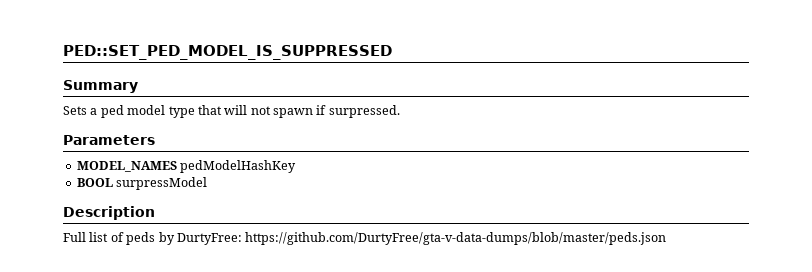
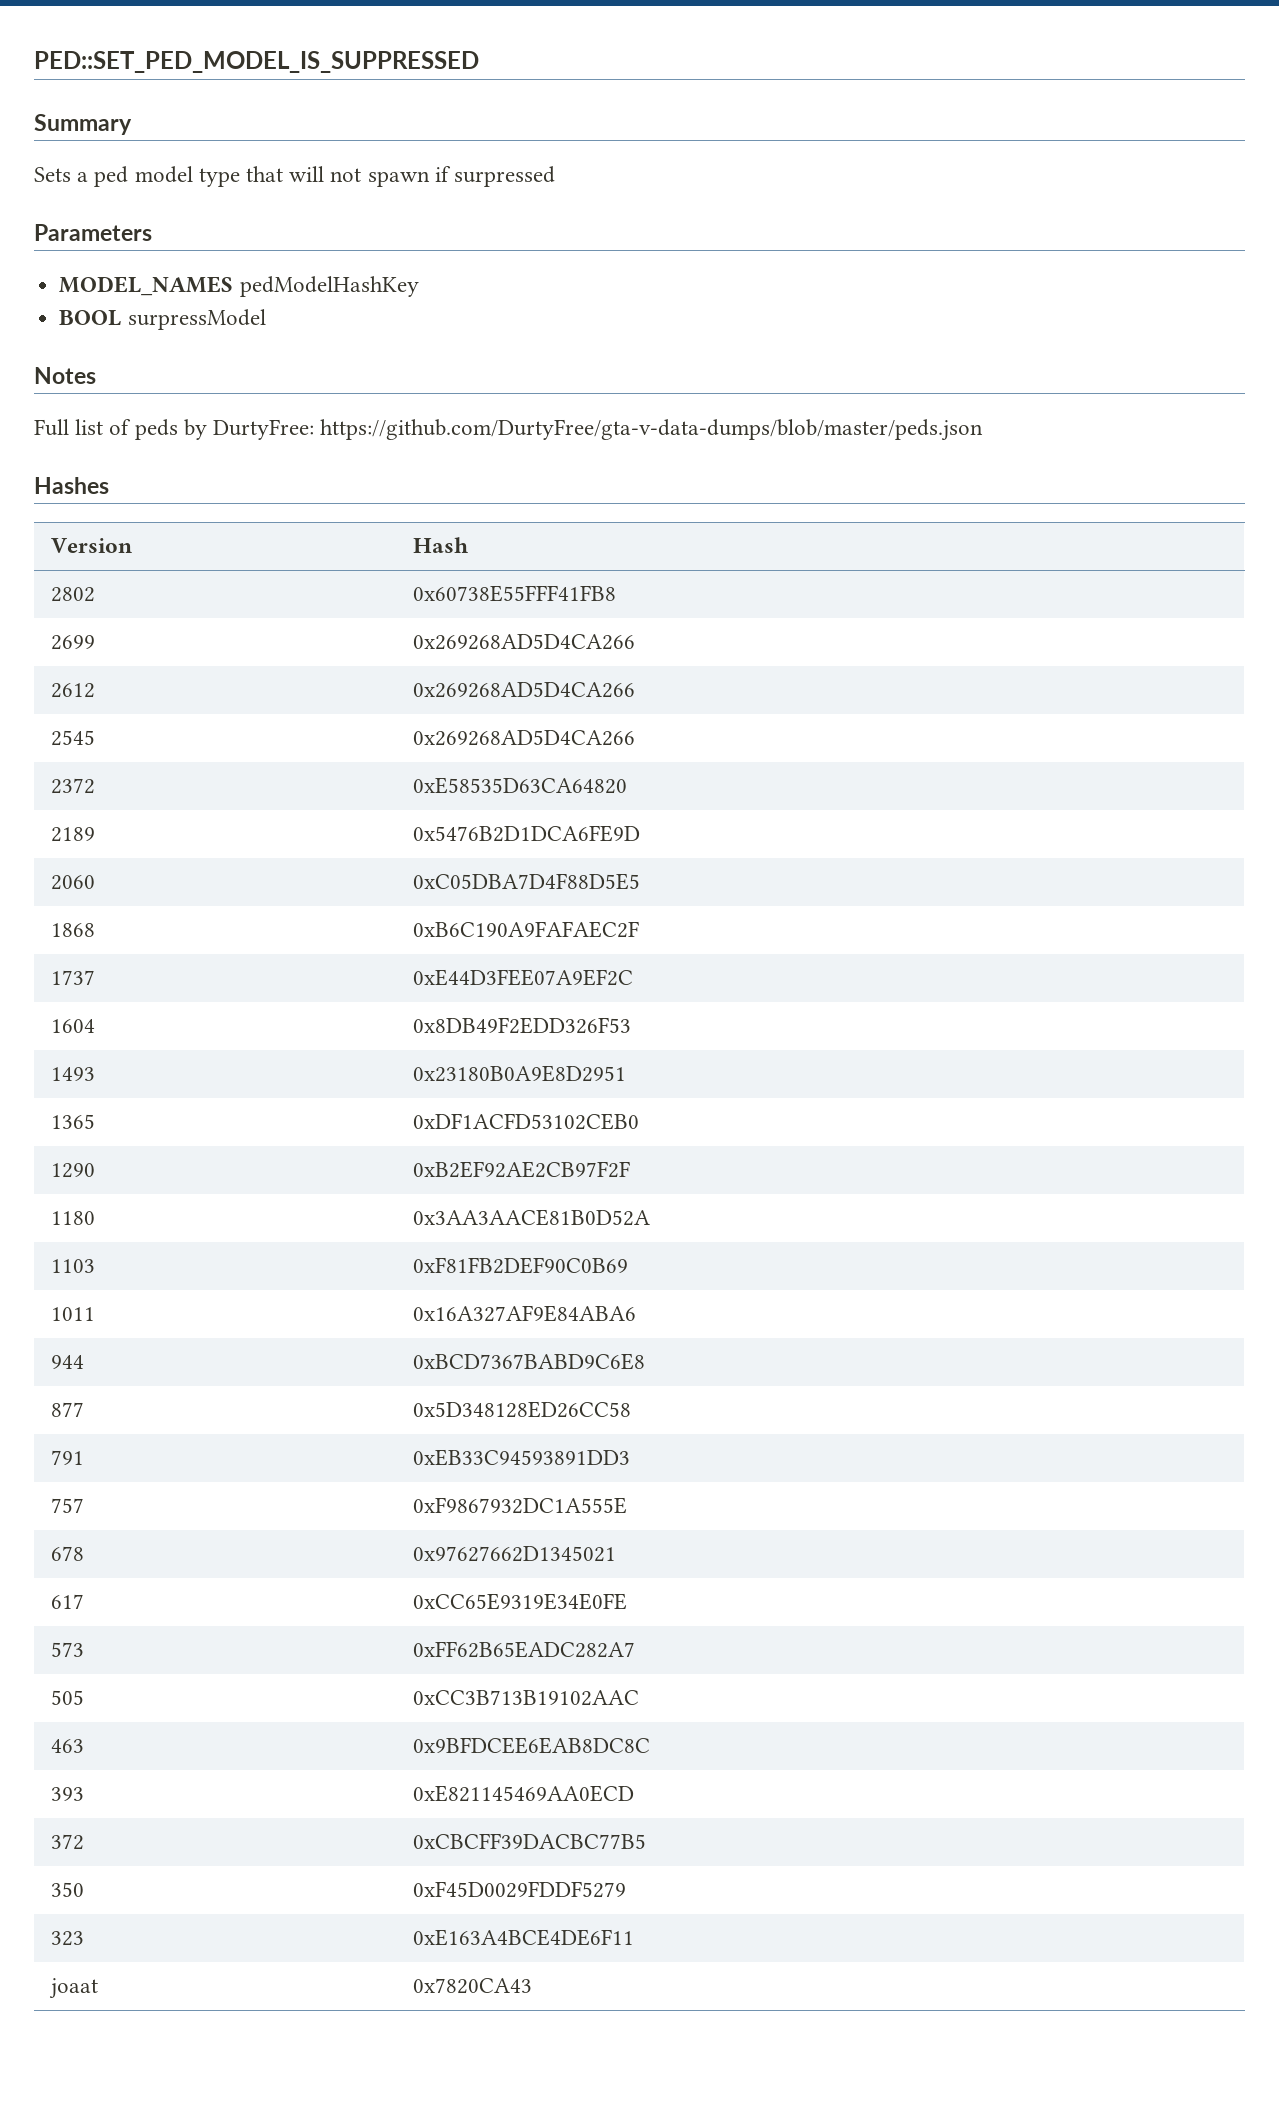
- Sets a ped model type that will not spawn if surpressed.
+ Sets a ped model type that will not spawn if surpressed
- Description
+ Notes
+ Hashes
+ Version | Hash
+ 2802 | 0x60738E55FFF41FB8
+ 2699 | 0x269268AD5D4CA266
+ 2612 | 0x269268AD5D4CA266
+ 2545 | 0x269268AD5D4CA266
+ 2372 | 0xE58535D63CA64820
+ 2189 | 0x5476B2D1DCA6FE9D
+ 2060 | 0xC05DBA7D4F88D5E5
+ 1868 | 0xB6C190A9FAFAEC2F
+ 1737 | 0xE44D3FEE07A9EF2C
+ 1604 | 0x8DB49F2EDD326F53
+ 1493 | 0x23180B0A9E8D2951
+ 1365 | 0xDF1ACFD53102CEB0
+ 1290 | 0xB2EF92AE2CB97F2F
+ 1180 | 0x3AA3AACE81B0D52A
+ 1103 | 0xF81FB2DEF90C0B69
+ 1011 | 0x16A327AF9E84ABA6
+ 944 | 0xBCD7367BABD9C6E8
+ 877 | 0x5D348128ED26CC58
+ 791 | 0xEB33C94593891DD3
+ 757 | 0xF9867932DC1A555E
+ 678 | 0x97627662D1345021
+ 617 | 0xCC65E9319E34E0FE
+ 573 | 0xFF62B65EADC282A7
+ 505 | 0xCC3B713B19102AAC
+ 463 | 0x9BFDCEE6EAB8DC8C
+ 393 | 0xE821145469AA0ECD
+ 372 | 0xCBCFF39DACBC77B5
+ 350 | 0xF45D0029FDDF5279
+ 323 | 0xE163A4BCE4DE6F11
+ joaat | 0x7820CA43

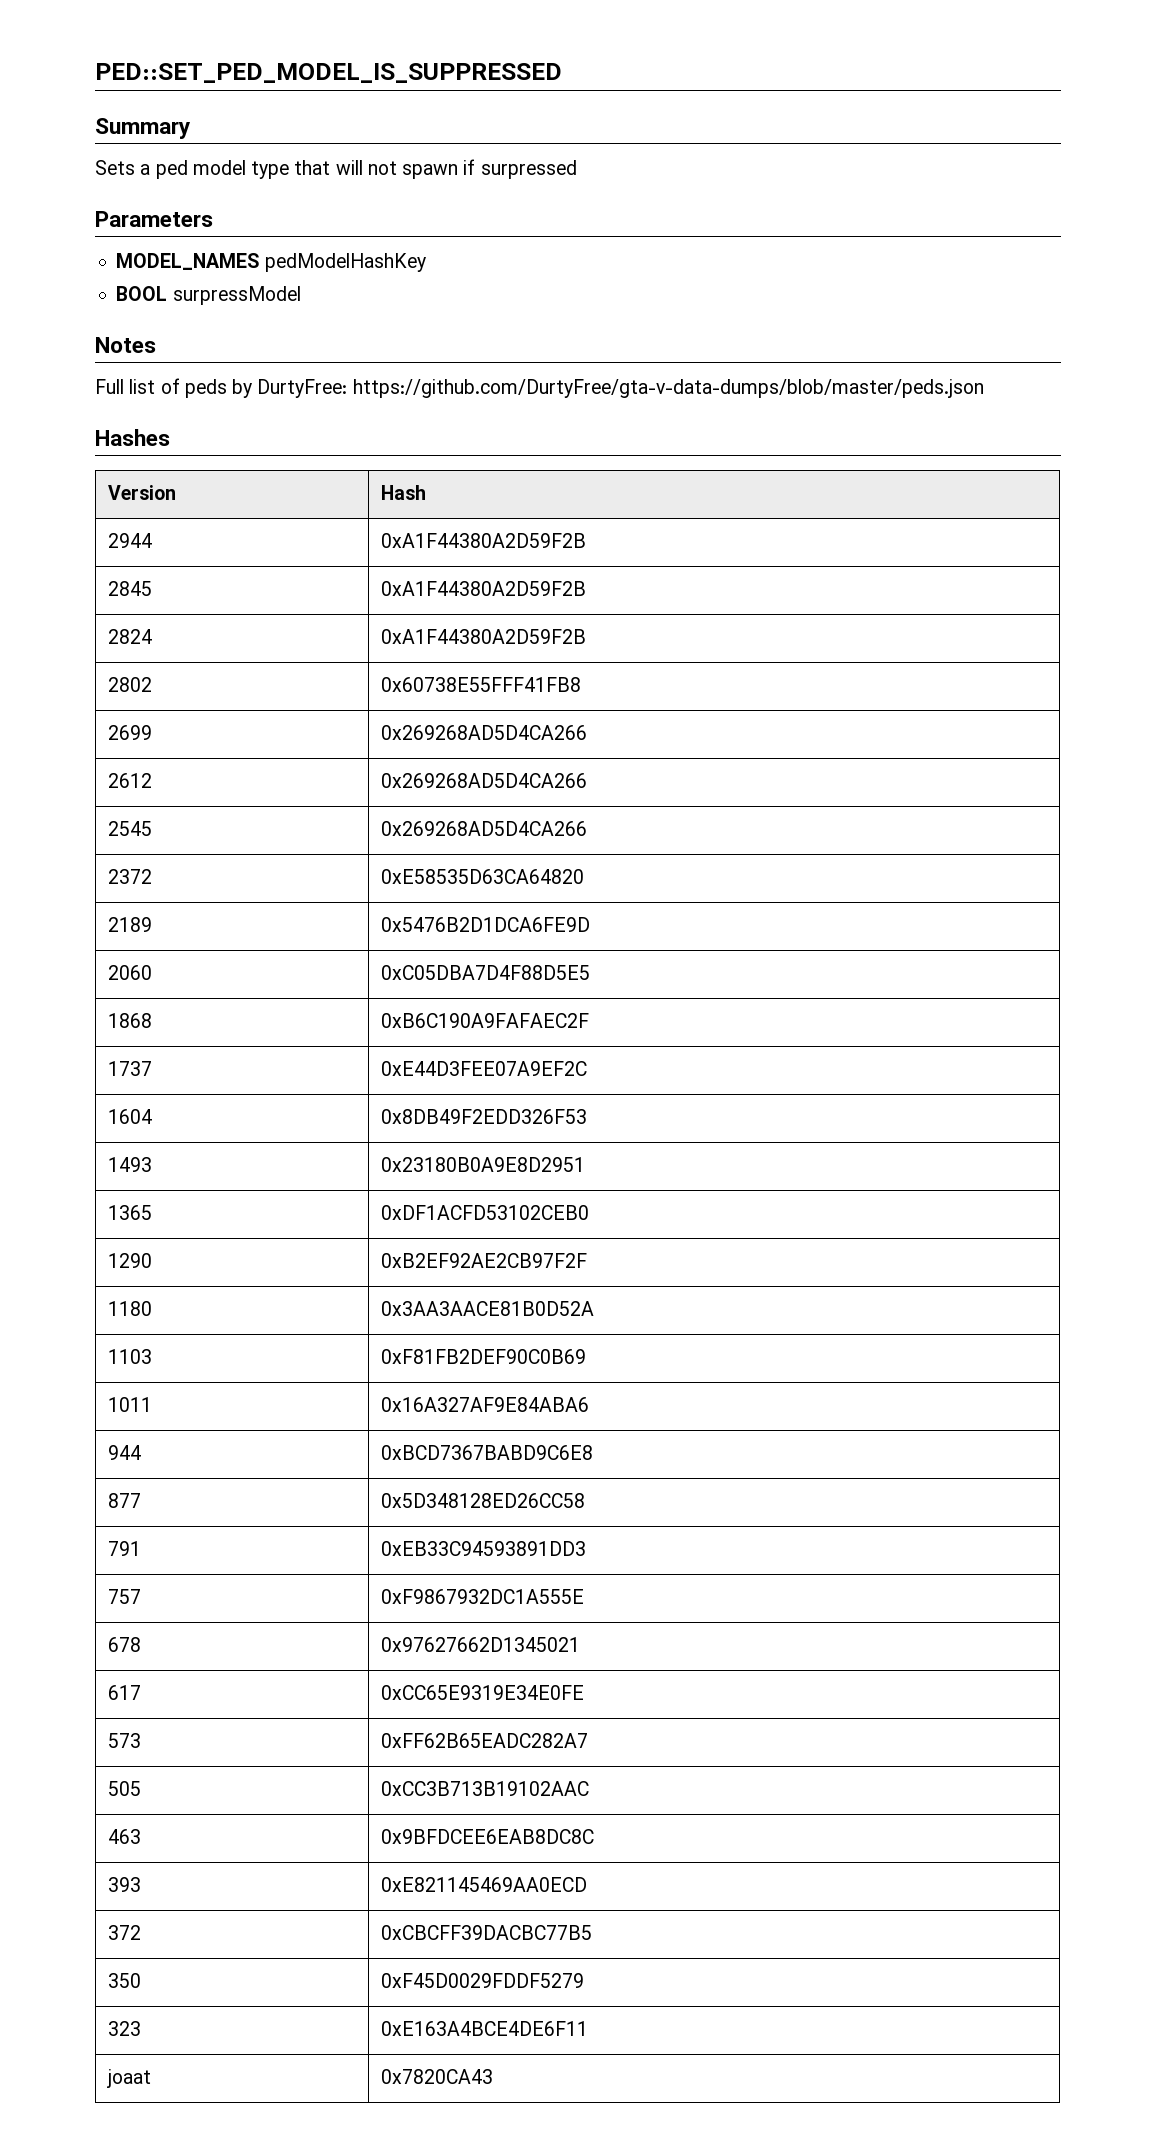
+ 2944 | 0xA1F44380A2D59F2B
+ 2845 | 0xA1F44380A2D59F2B
+ 2824 | 0xA1F44380A2D59F2B

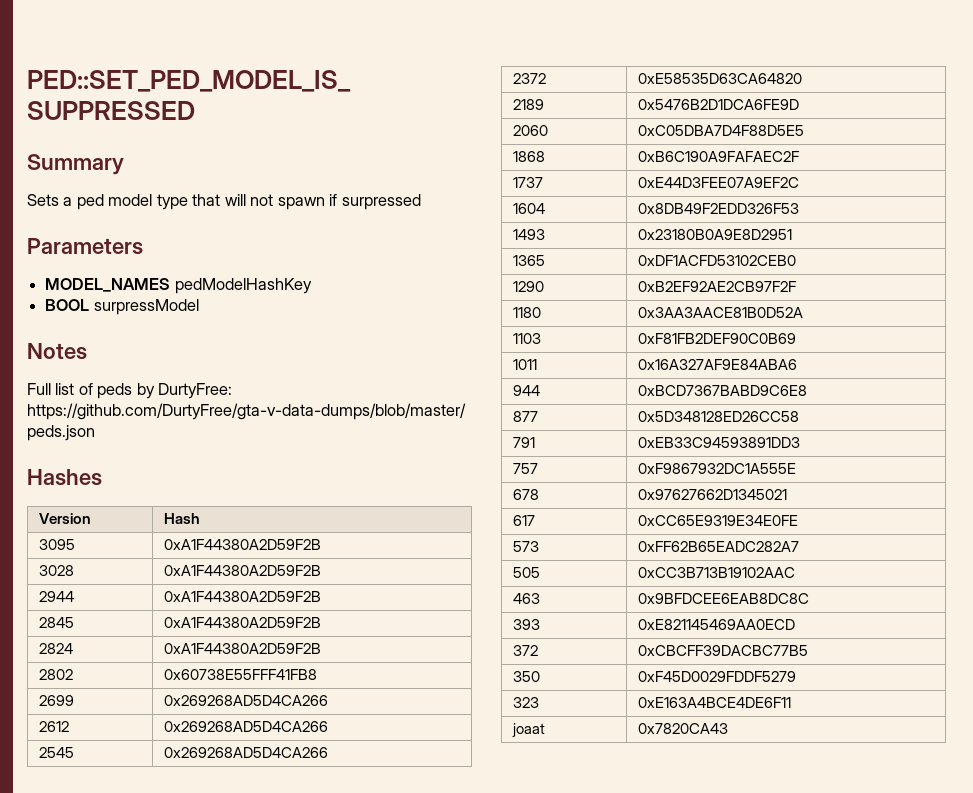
+ 3095 | 0xA1F44380A2D59F2B
+ 3028 | 0xA1F44380A2D59F2B

